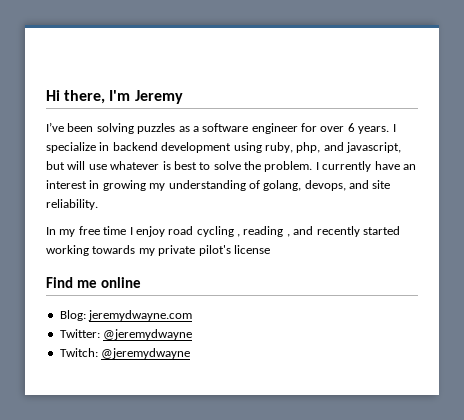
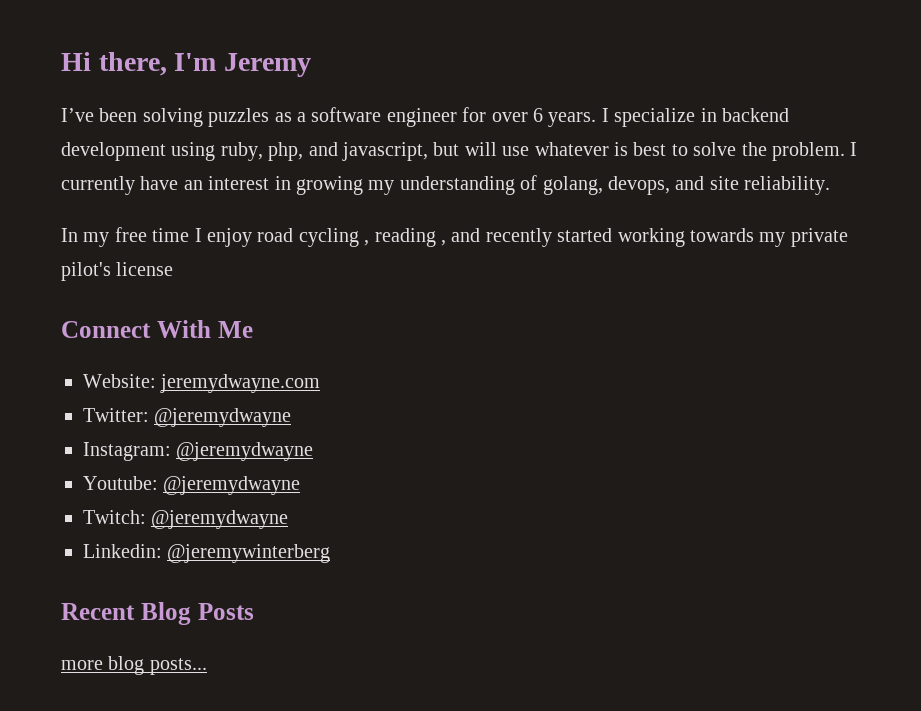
- Find me online
- Blog: jeremydwayne.com
+ Connect With Me
+ Website: jeremydwayne.com
+ Instagram: @jeremydwayne
+ Youtube: @jeremydwayne
  Twitch: @jeremydwayne
+ Linkedin: @jeremywinterberg
+ Recent Blog Posts
+ more blog posts...

